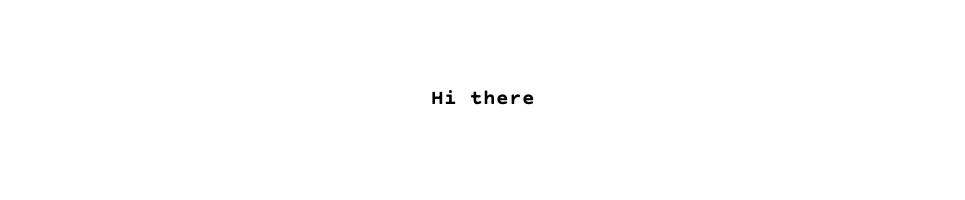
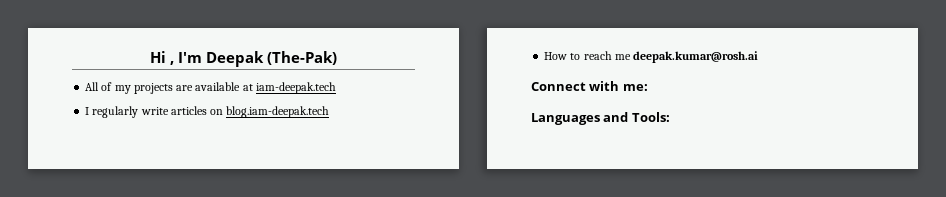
- Hi there
+ Hi , I'm Deepak (The-Pak)
+ All of my projects are available at iam-deepak.tech
+ I regularly write articles on blog.iam-deepak.tech
+ How to reach me deepak.kumar@rosh.ai
+ Connect with me:
+ Languages and Tools:

